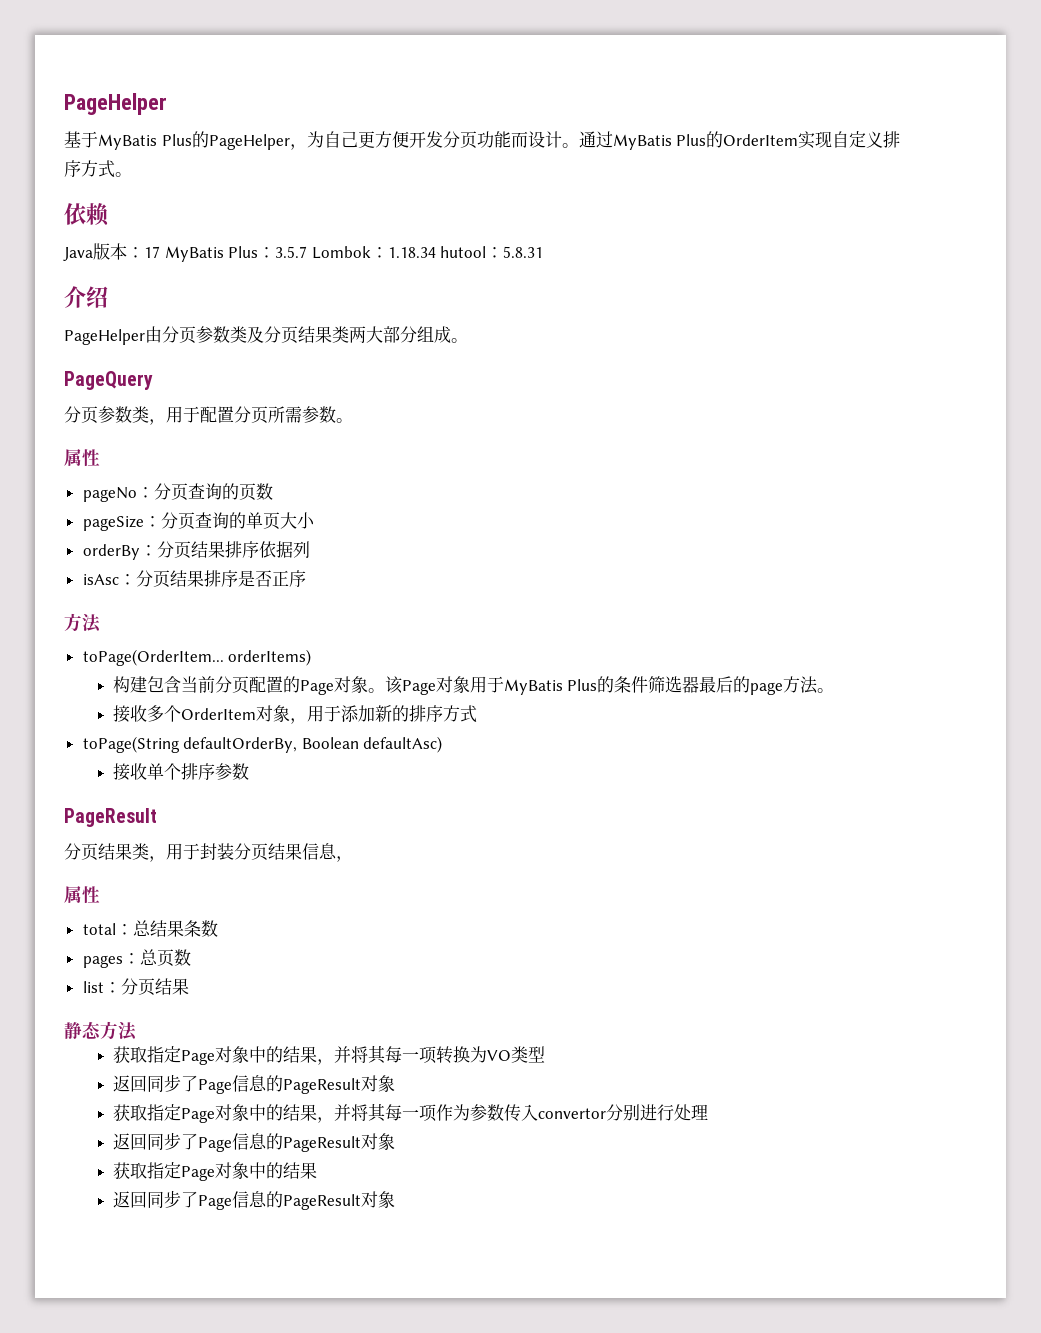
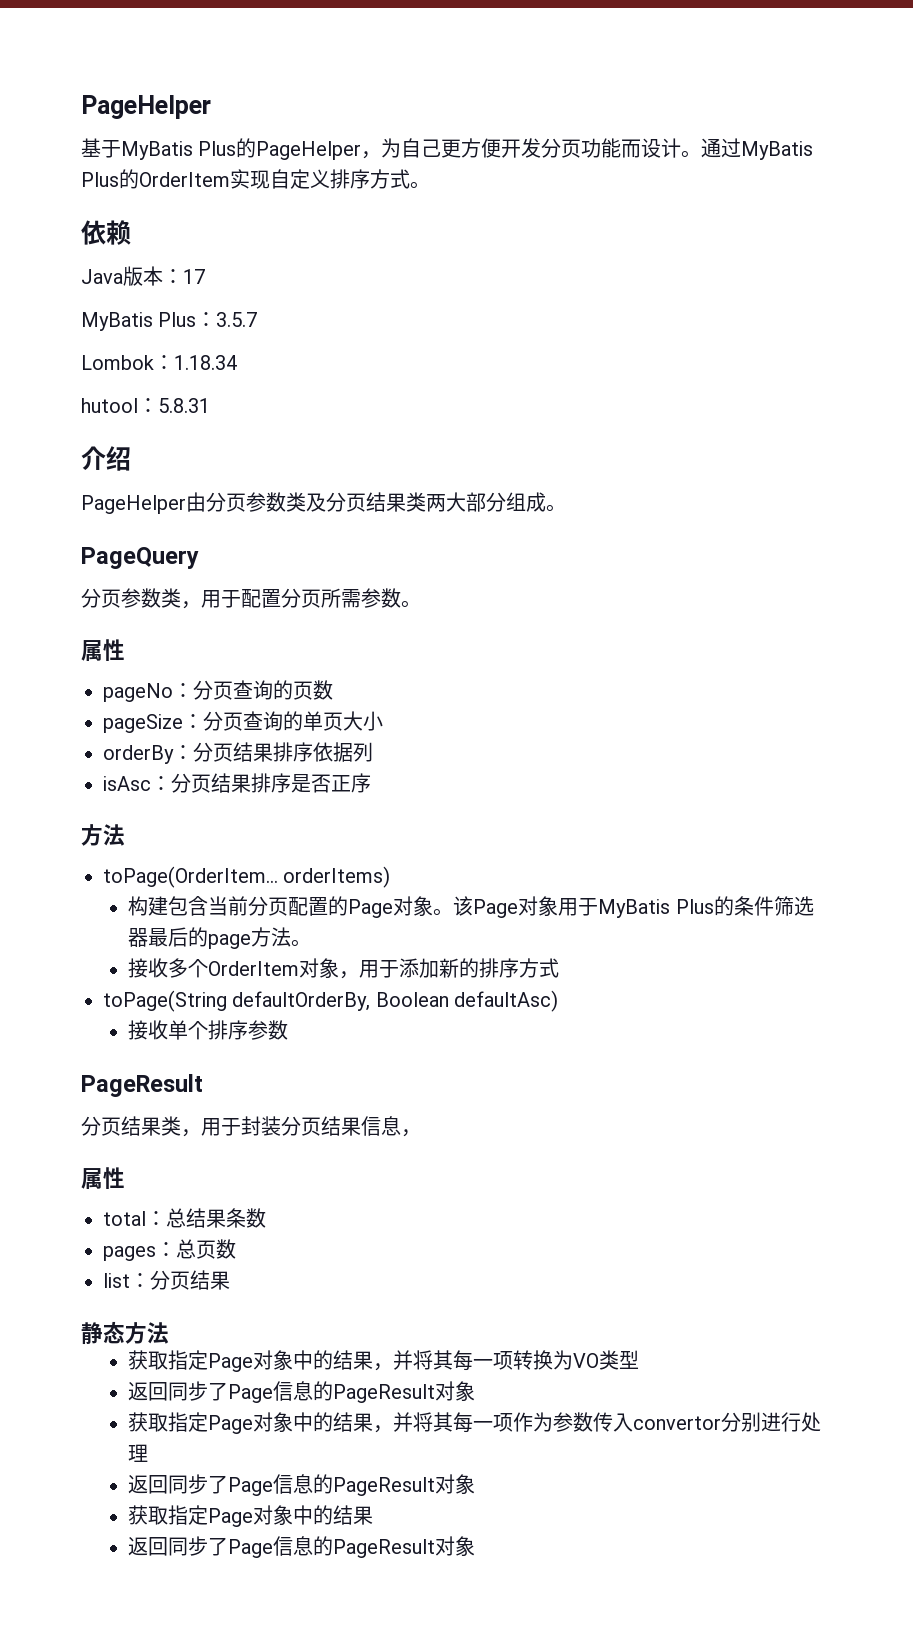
- Java版本：17 MyBatis Plus：3.5.7 Lombok：1.18.34 hutool：5.8.31
+ Java版本：17
+ MyBatis Plus：3.5.7
+ Lombok：1.18.34
+ hutool：5.8.31

